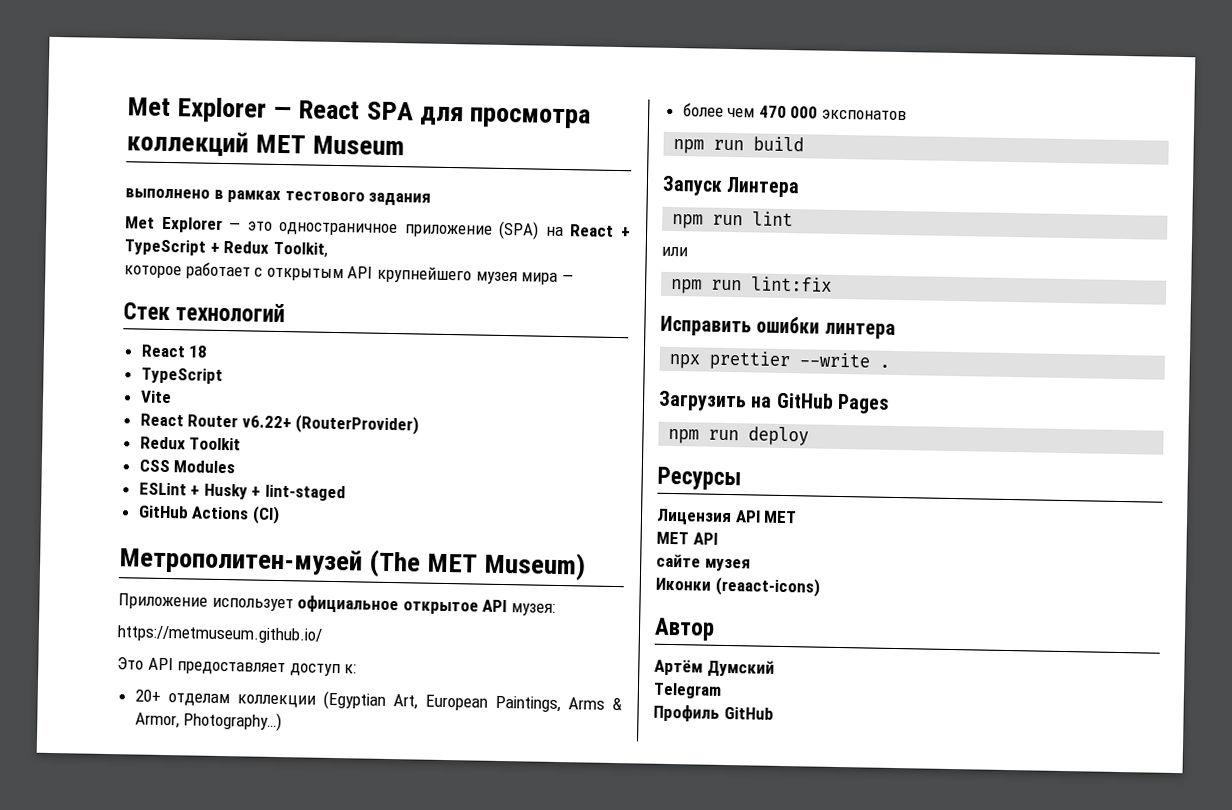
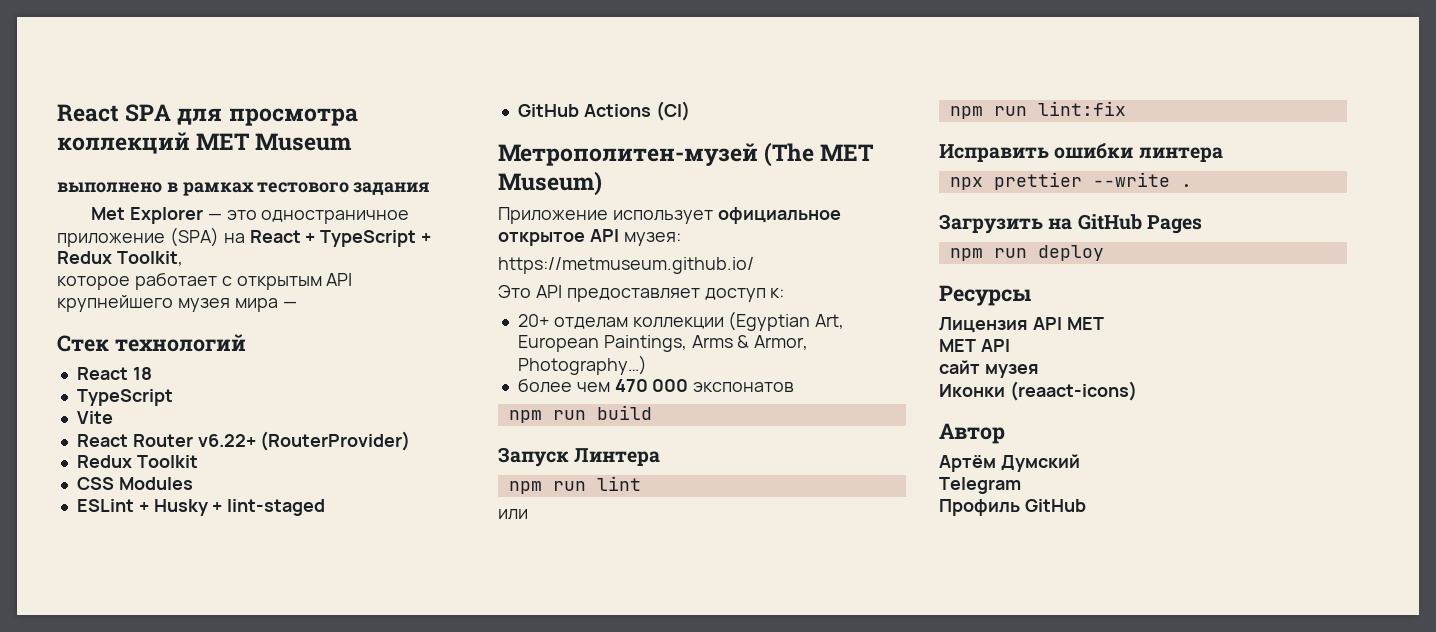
- Met Explorer — React SPA для просмотра коллекций MET Museum
+ React SPA для просмотра коллекций MET Museum
- сайте музея
+ сайт музея

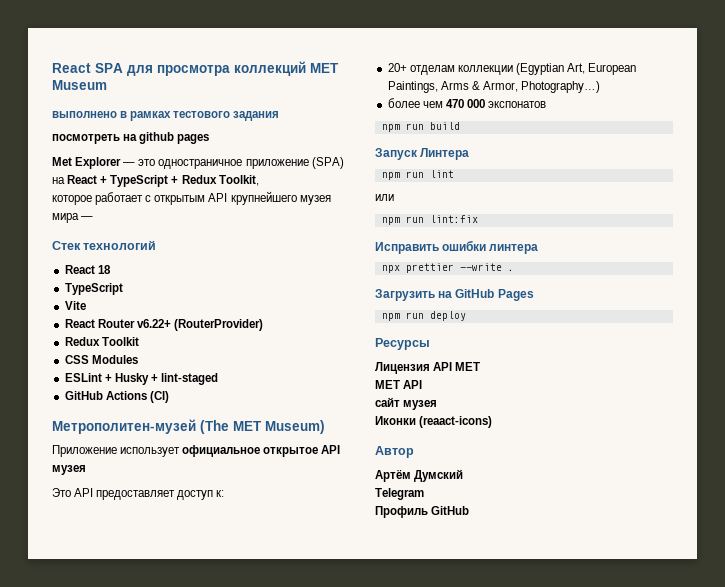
+ посмотреть на github pages
- Приложение использует официальное открытое API музея:
- https://metmuseum.github.io/
+ Приложение использует официальное открытое API музея

